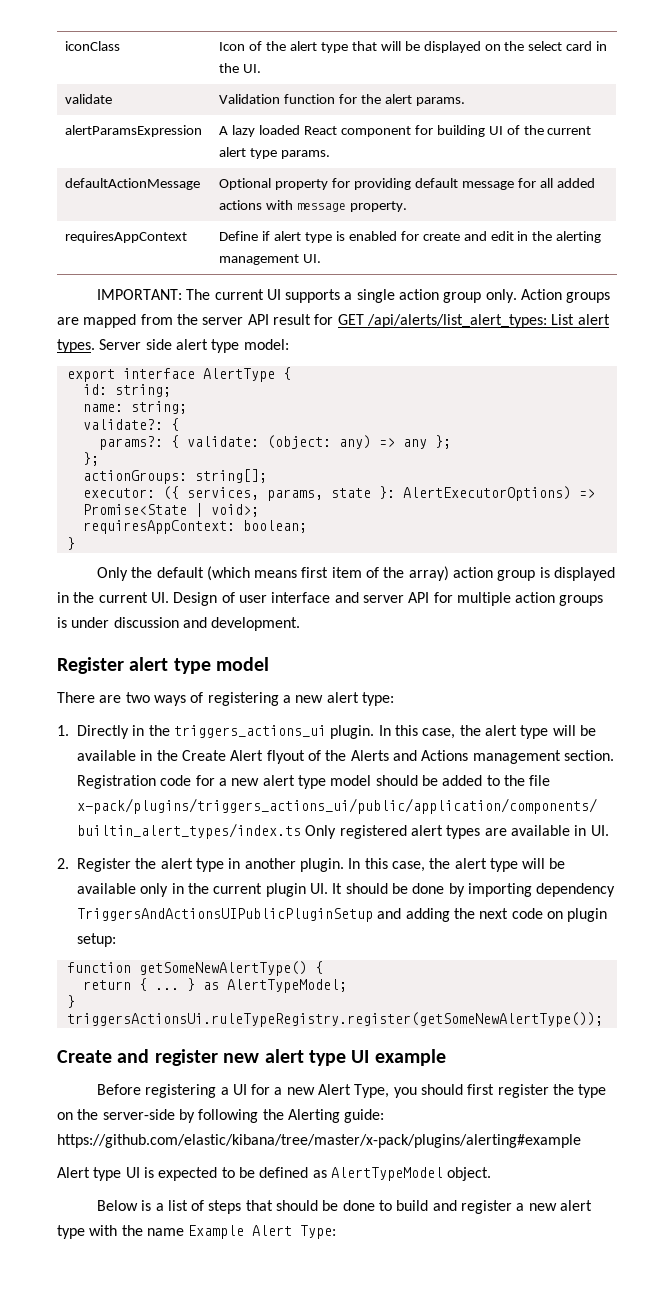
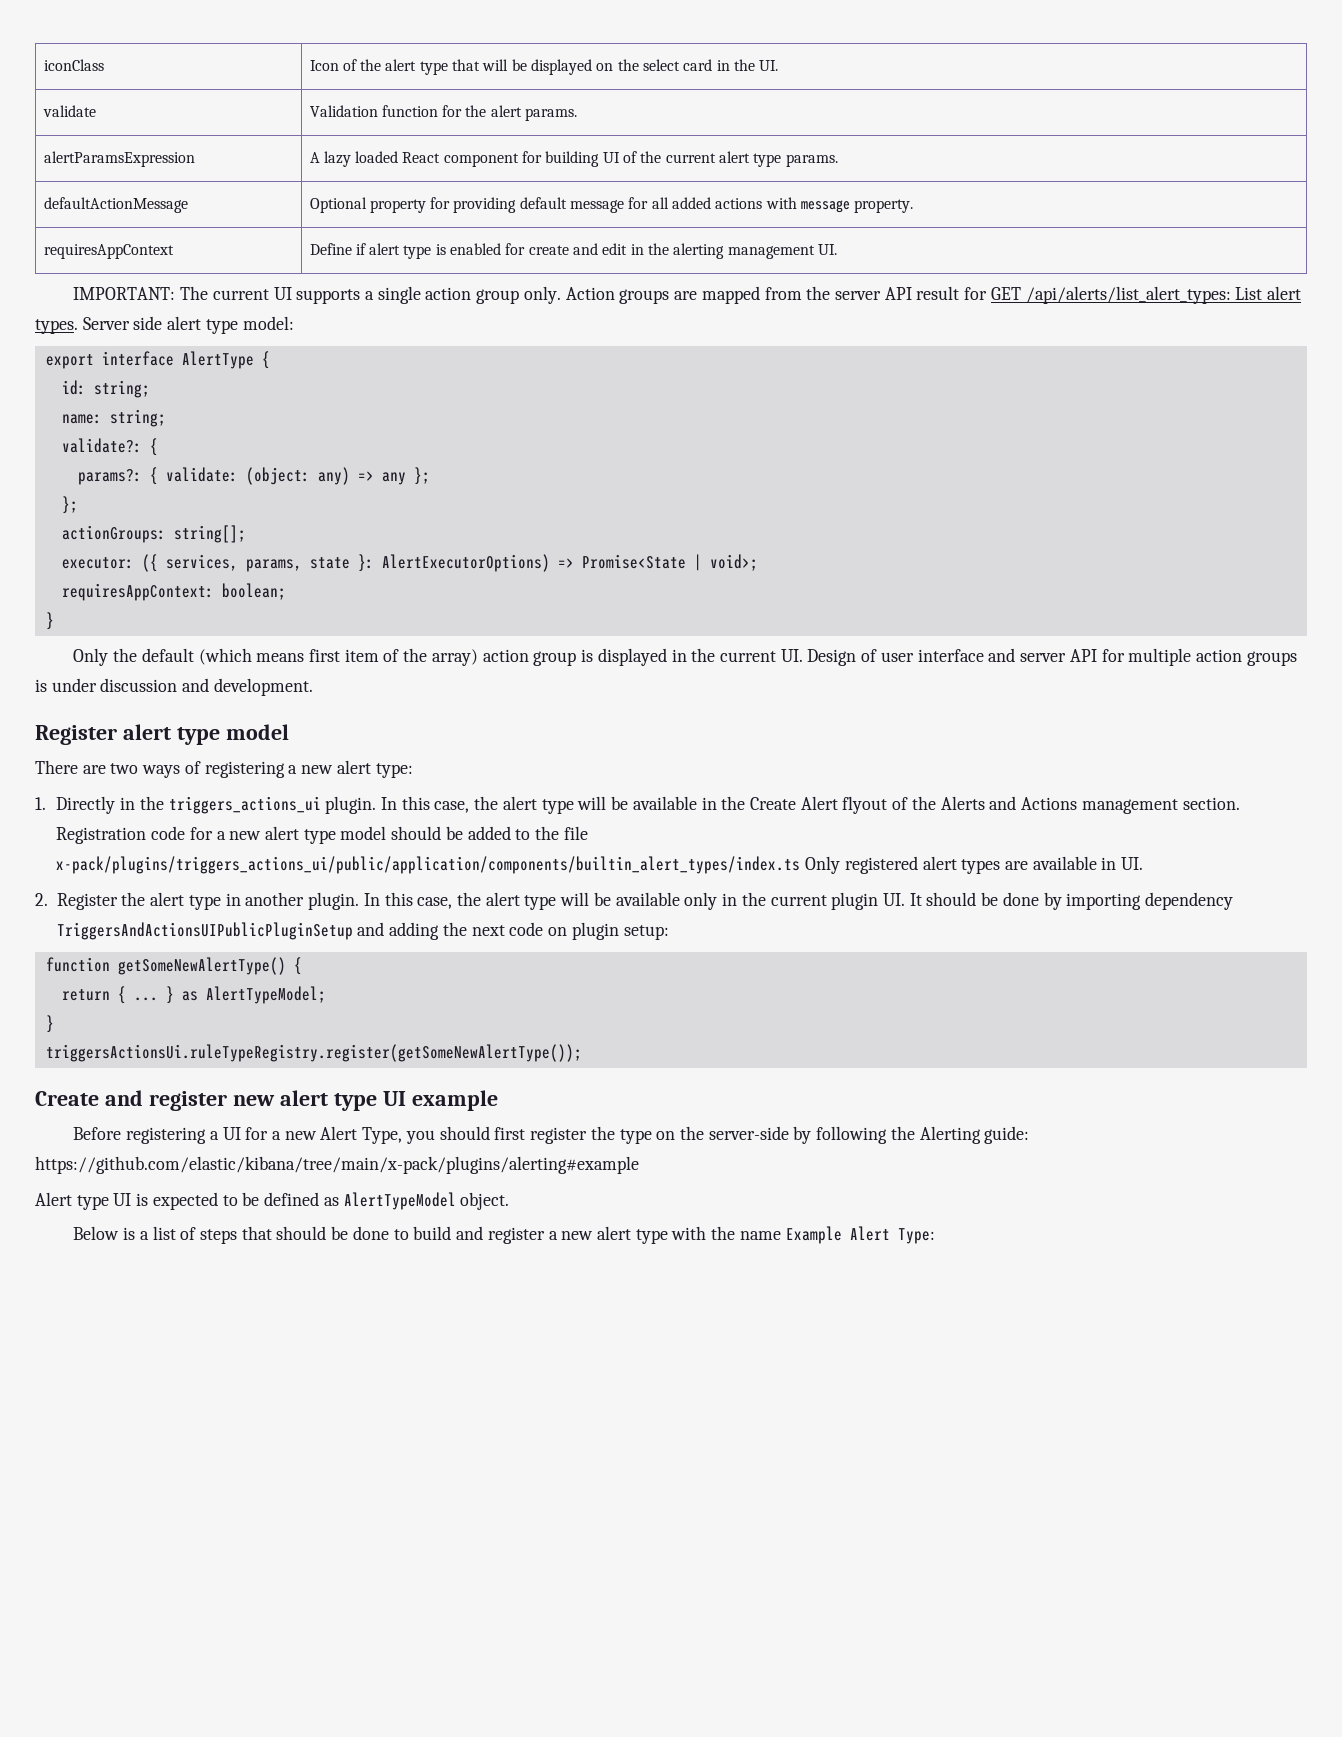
- Before registering a UI for a new Alert Type, you should first register the type on the server-side by following the Alerting guide: https://github.com/elastic/kibana/tree/master/x-pack/plugins/alerting#example
+ Before registering a UI for a new Alert Type, you should first register the type on the server-side by following the Alerting guide: https://github.com/elastic/kibana/tree/main/x-pack/plugins/alerting#example

